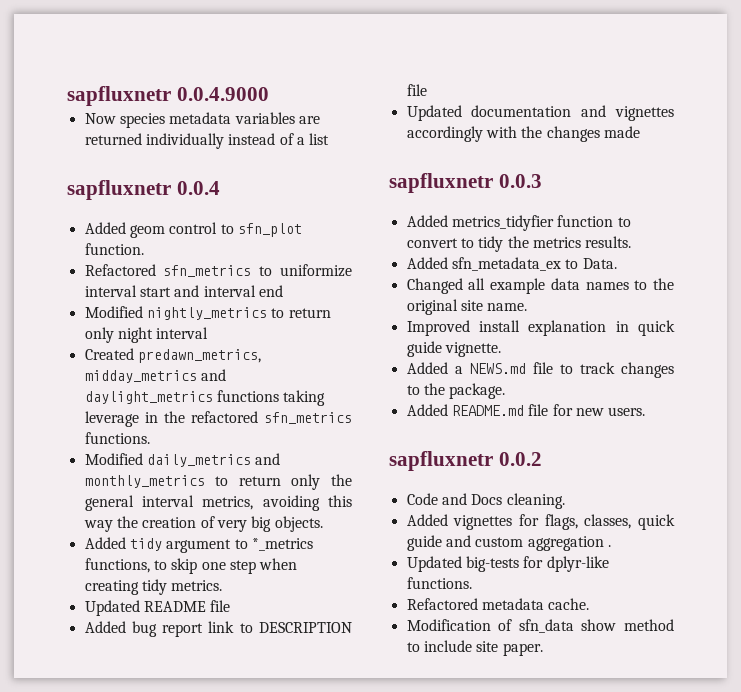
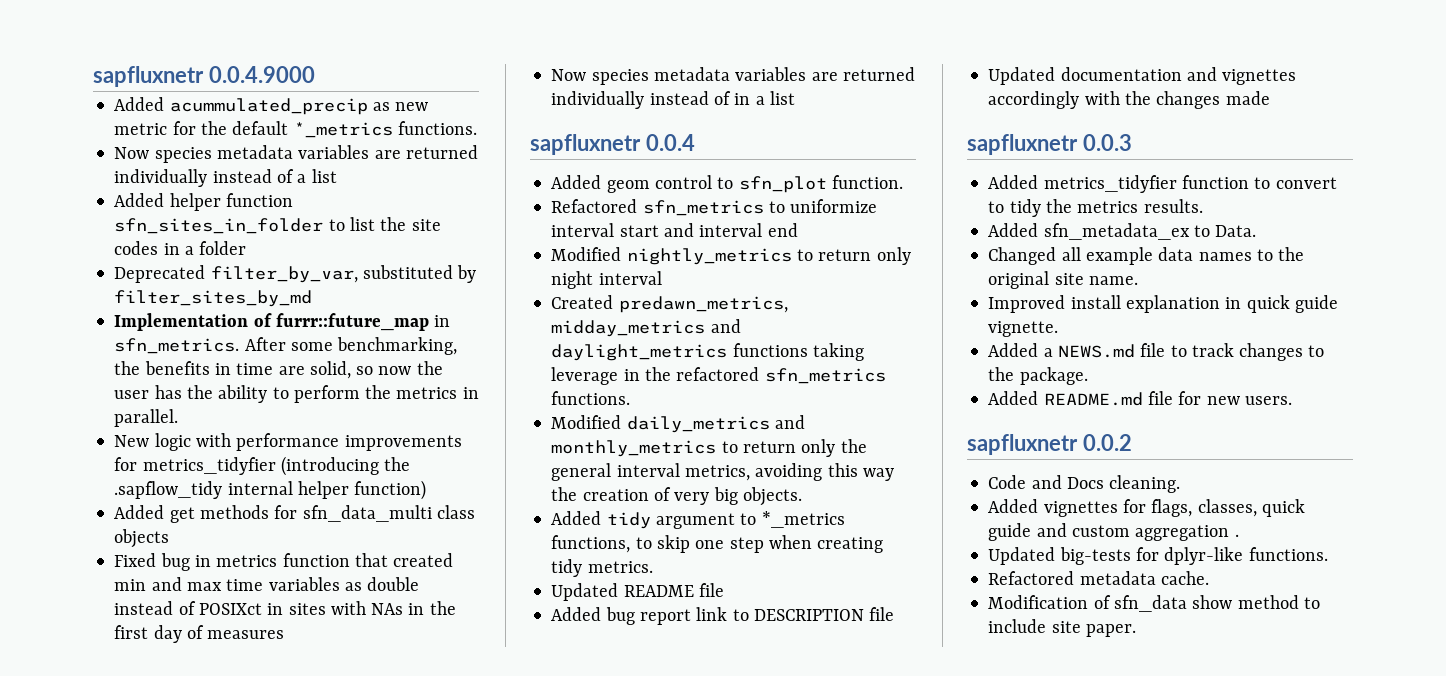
+ Added acummulated_precip as new metric for the default *_metrics functions.
+ Added helper function sfn_sites_in_folder to list the site codes in a folder
+ Deprecated filter_by_var, substituted by filter_sites_by_md
+ Implementation of furrr::future_map in sfn_metrics. After some benchmarking, the benefits in time are solid, so now the user has the ability to perform the metrics in parallel.
+ New logic with performance improvements for metrics_tidyfier (introducing the .sapflow_tidy internal helper function)
+ Added get methods for sfn_data_multi class objects
+ Fixed bug in metrics function that created min and max time variables as double instead of POSIXct in sites with NAs in the first day of measures
+ Now species metadata variables are returned individually instead of in a list

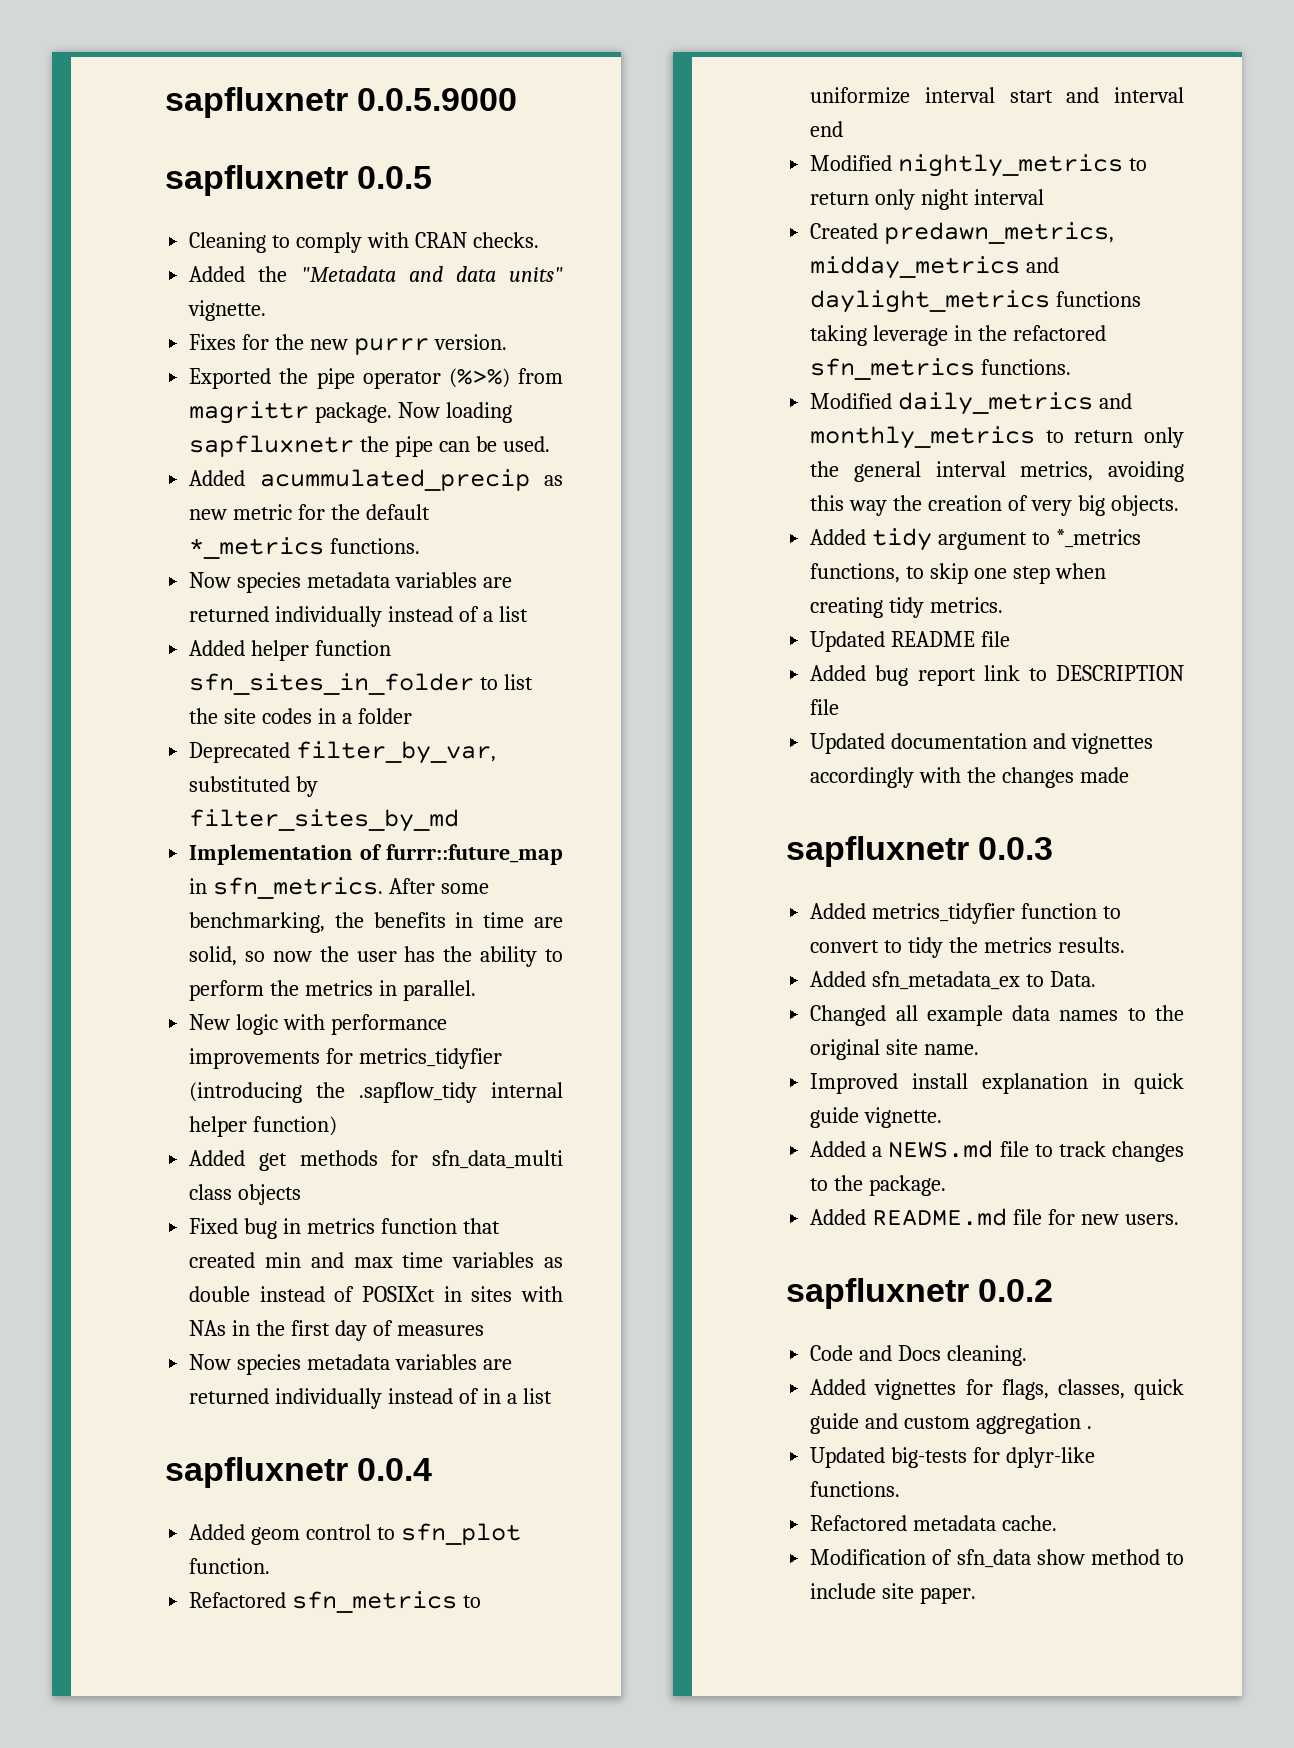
- sapfluxnetr 0.0.4.9000
+ sapfluxnetr 0.0.5.9000
+ sapfluxnetr 0.0.5
+ Cleaning to comply with CRAN checks.
+ Added the "Metadata and data units" vignette.
+ Fixes for the new purrr version.
+ Exported the pipe operator (%>%) from magrittr package. Now loading sapfluxnetr the pipe can be used.

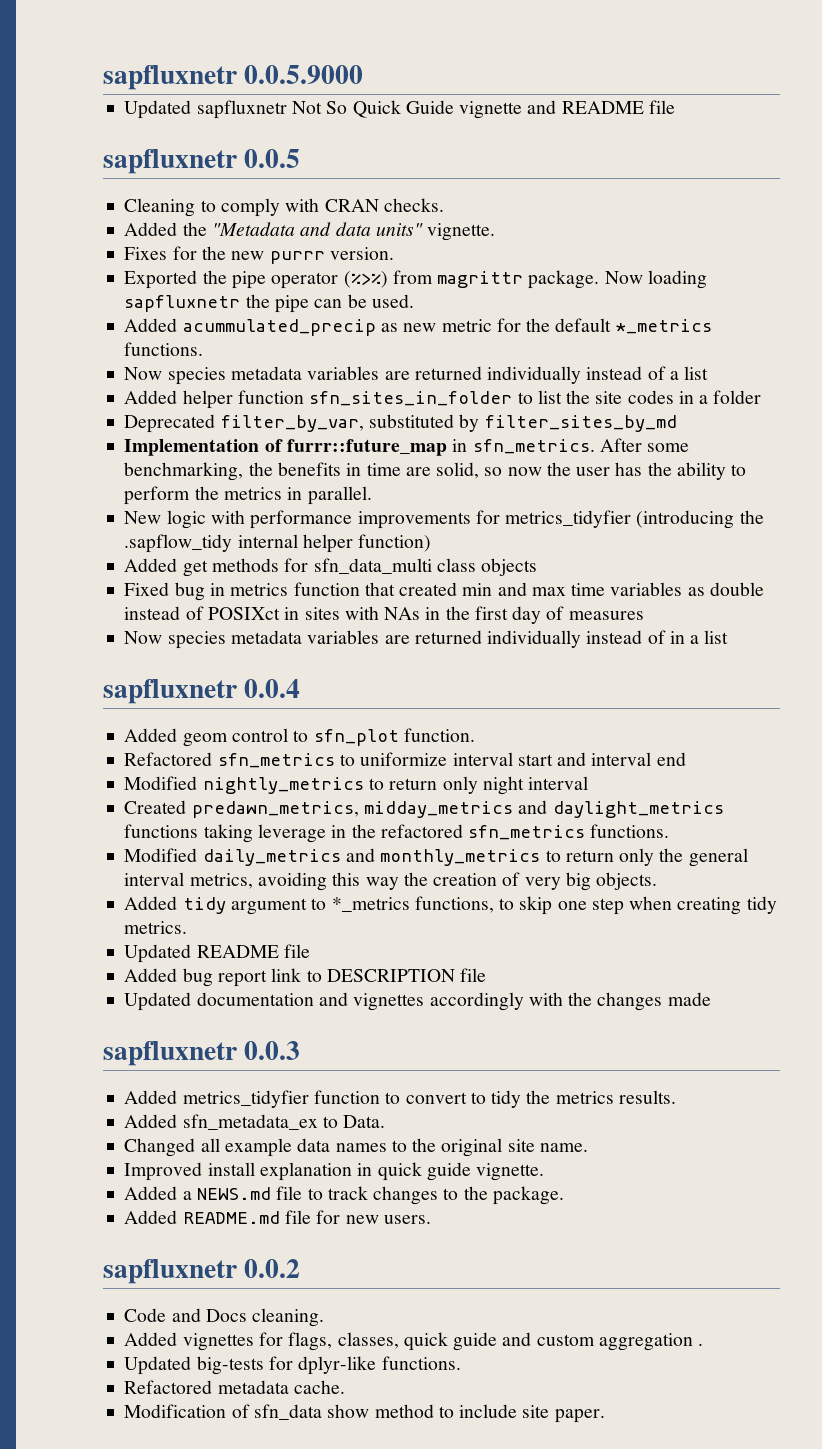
+ Updated sapfluxnetr Not So Quick Guide vignette and README file

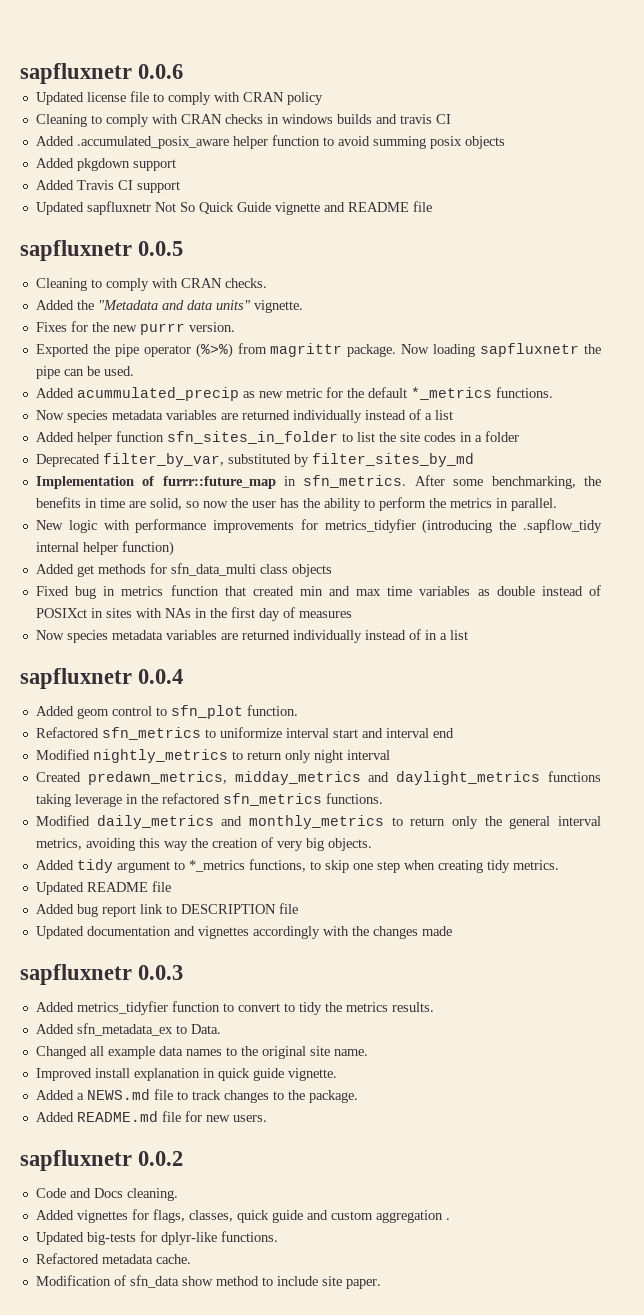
- sapfluxnetr 0.0.5.9000
+ sapfluxnetr 0.0.6
+ Updated license file to comply with CRAN policy
+ Cleaning to comply with CRAN checks in windows builds and travis CI
+ Added .accumulated_posix_aware helper function to avoid summing posix objects
+ Added pkgdown support
+ Added Travis CI support

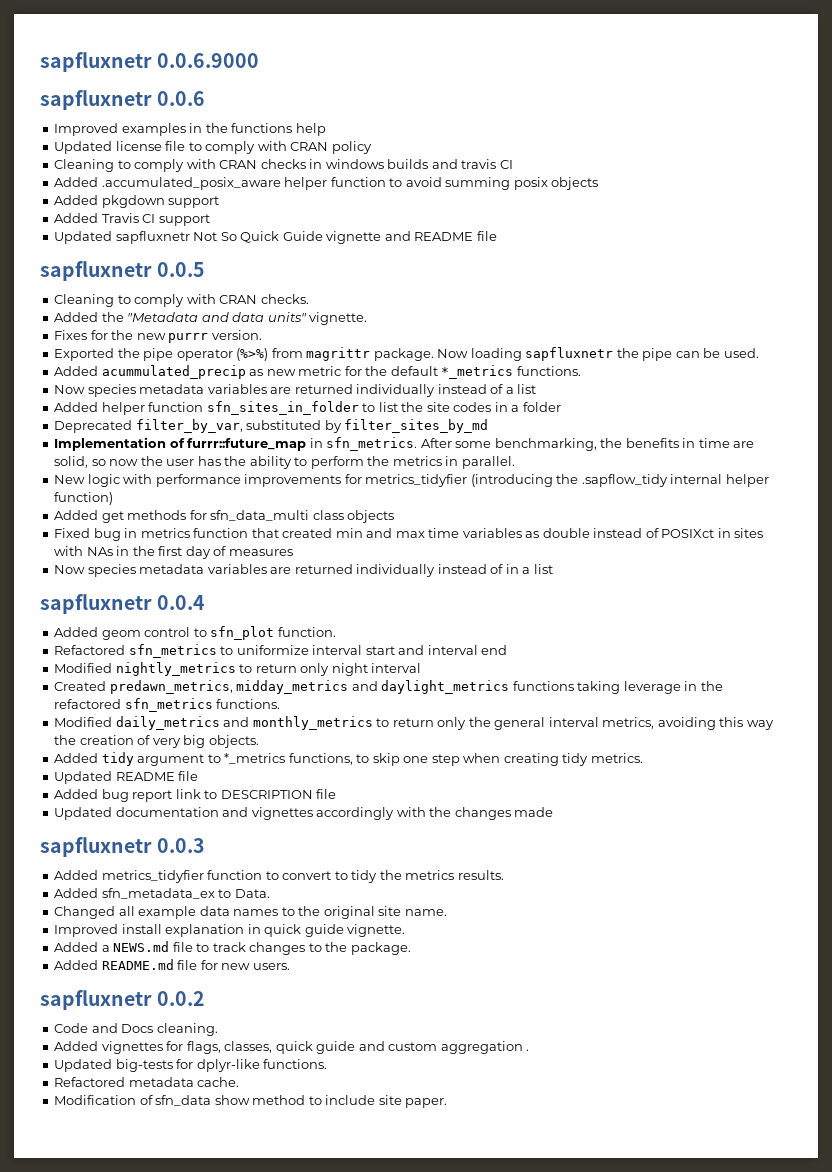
+ sapfluxnetr 0.0.6.9000
+ Improved examples in the functions help

